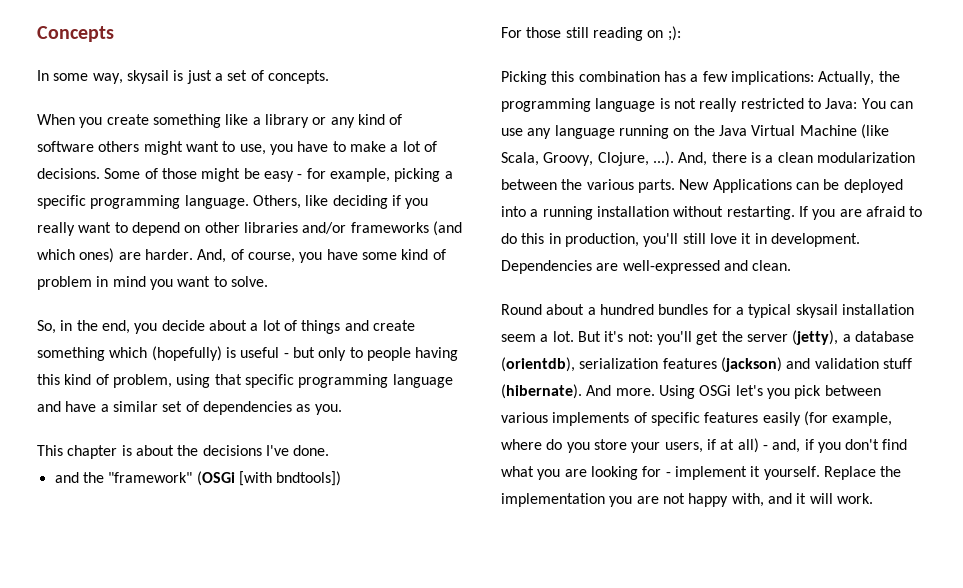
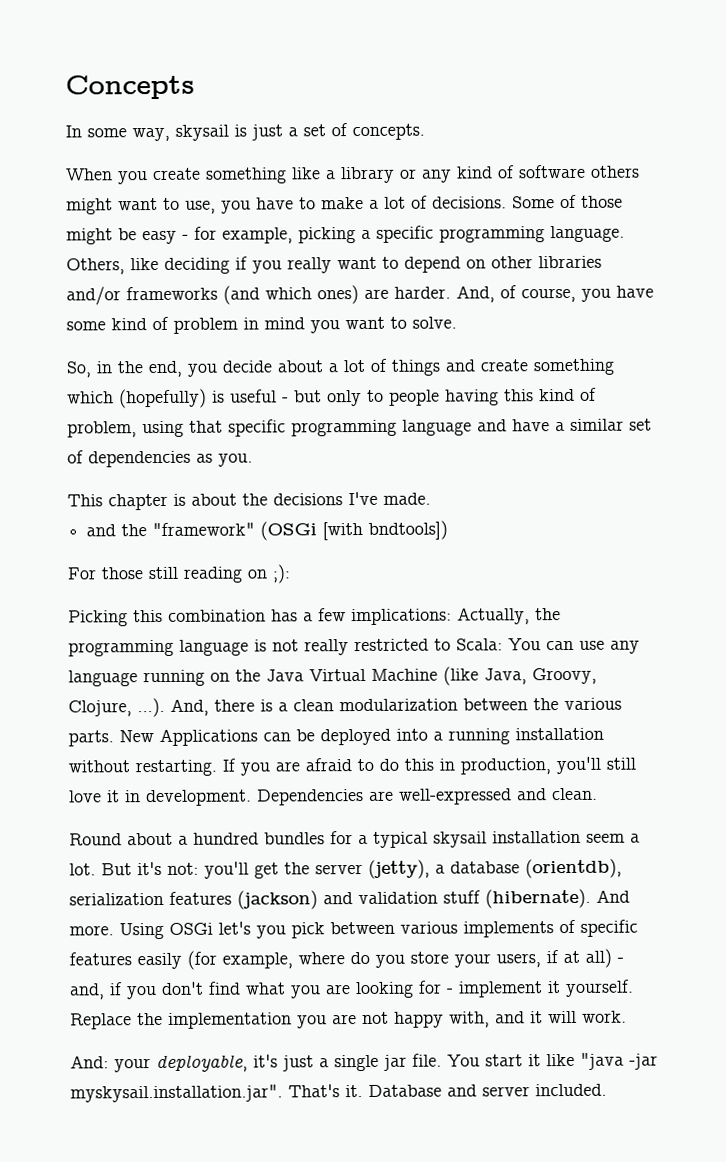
- This chapter is about the decisions I've done.
+ This chapter is about the decisions I've made.
- Picking this combination has a few implications: Actually, the programming language is not really restricted to Java: You can use any language running on the Java Virtual Machine (like Scala, Groovy, Clojure, ...). And, there is a clean modularization between the various parts.
+ Picking this combination has a few implications: Actually, the programming language is not really restricted to Scala: You can use any language running on the Java Virtual Machine (like Java, Groovy, Clojure, ...). And, there is a clean modularization between the various parts.
+ And: your deployable, it's just a single jar file. You start it like "java -jar myskysail.installation.jar". That's it. Database and server included.

